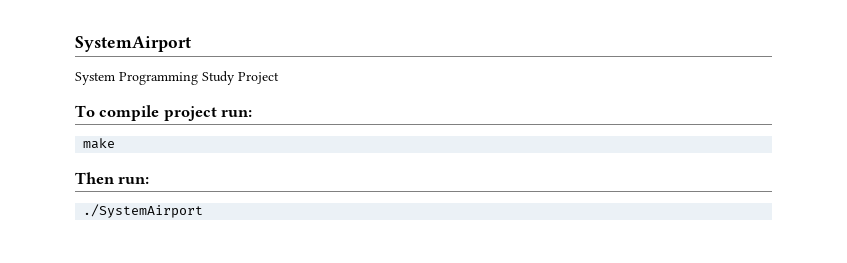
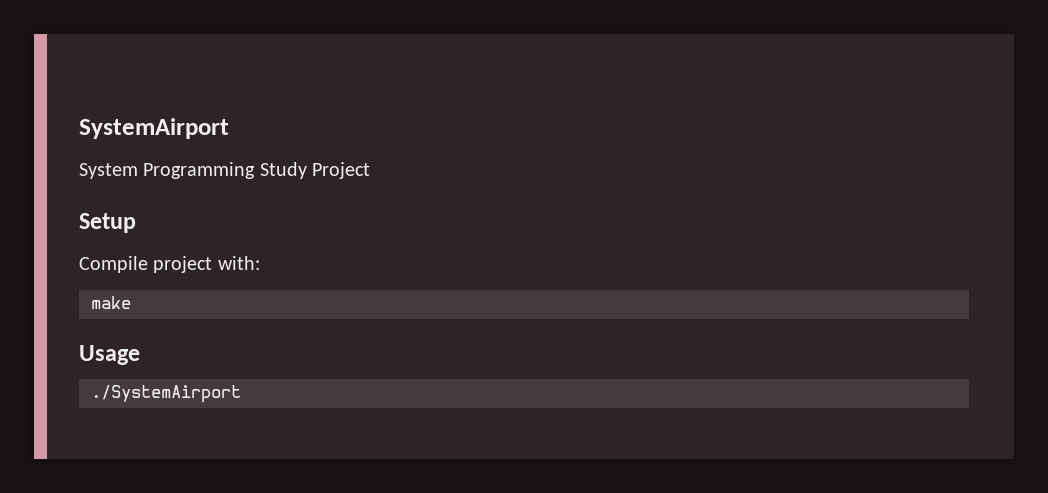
- To compile project run:
+ Setup
+ Compile project with:
- Then run:
+ Usage

